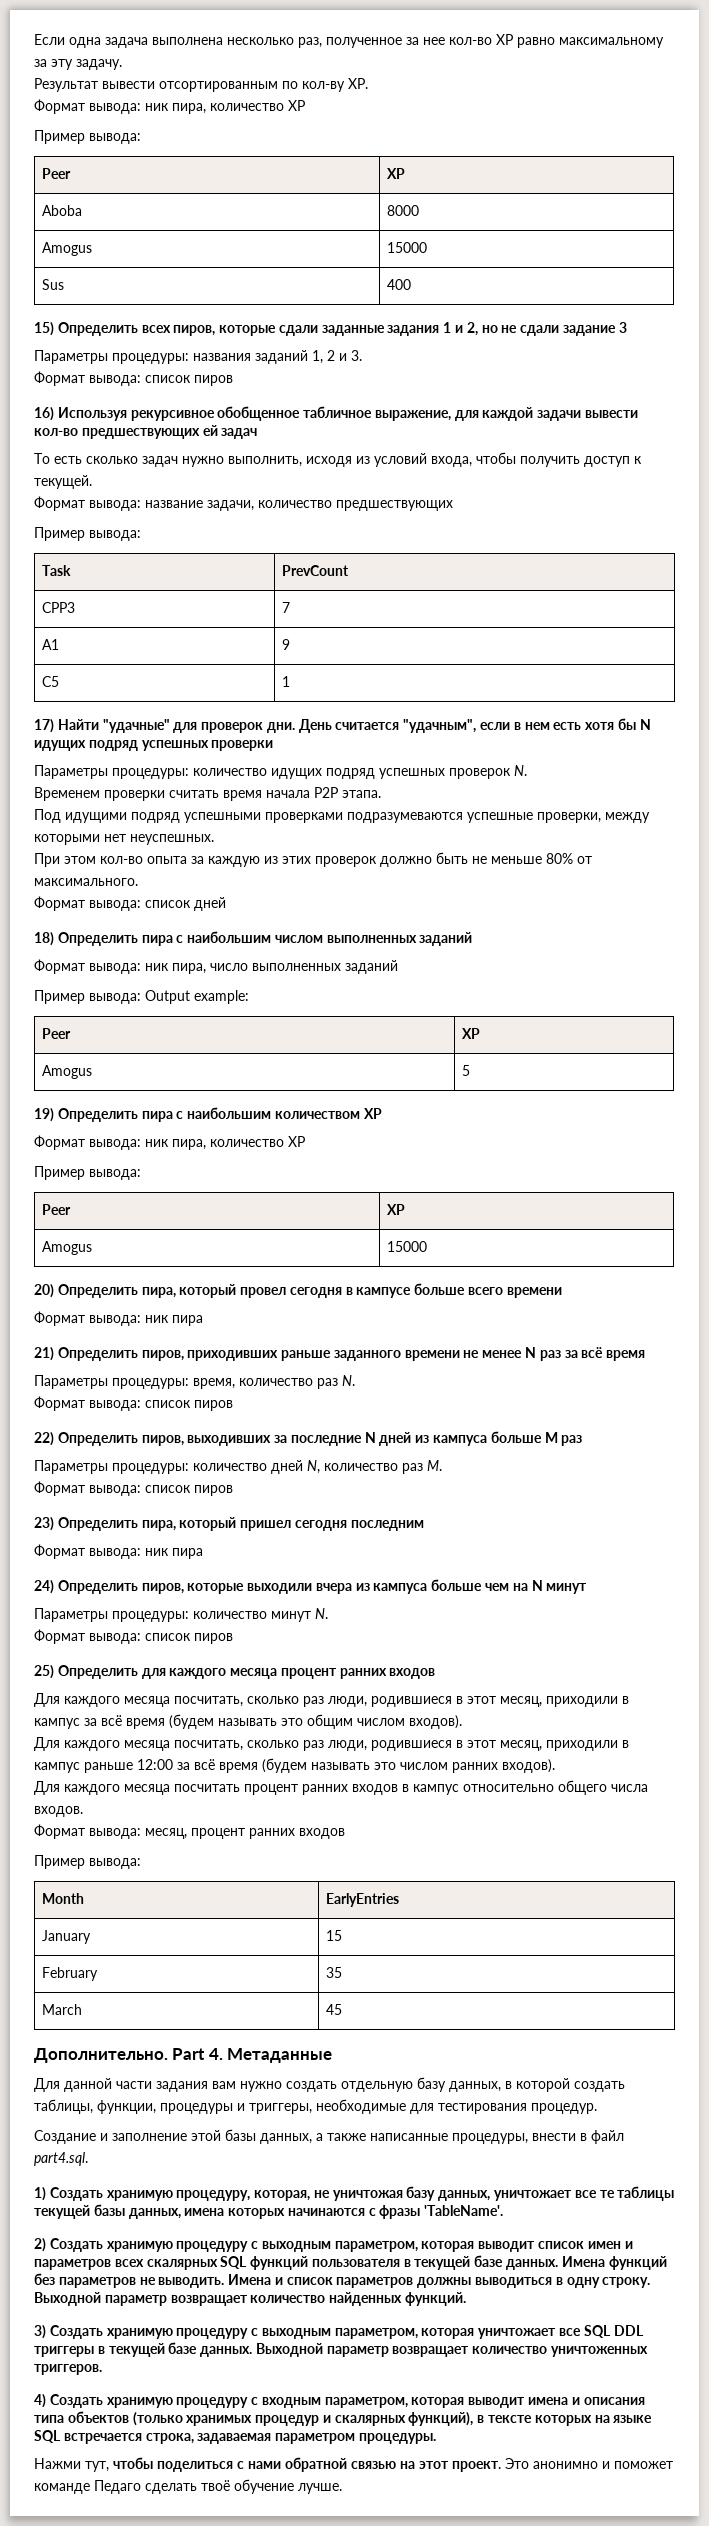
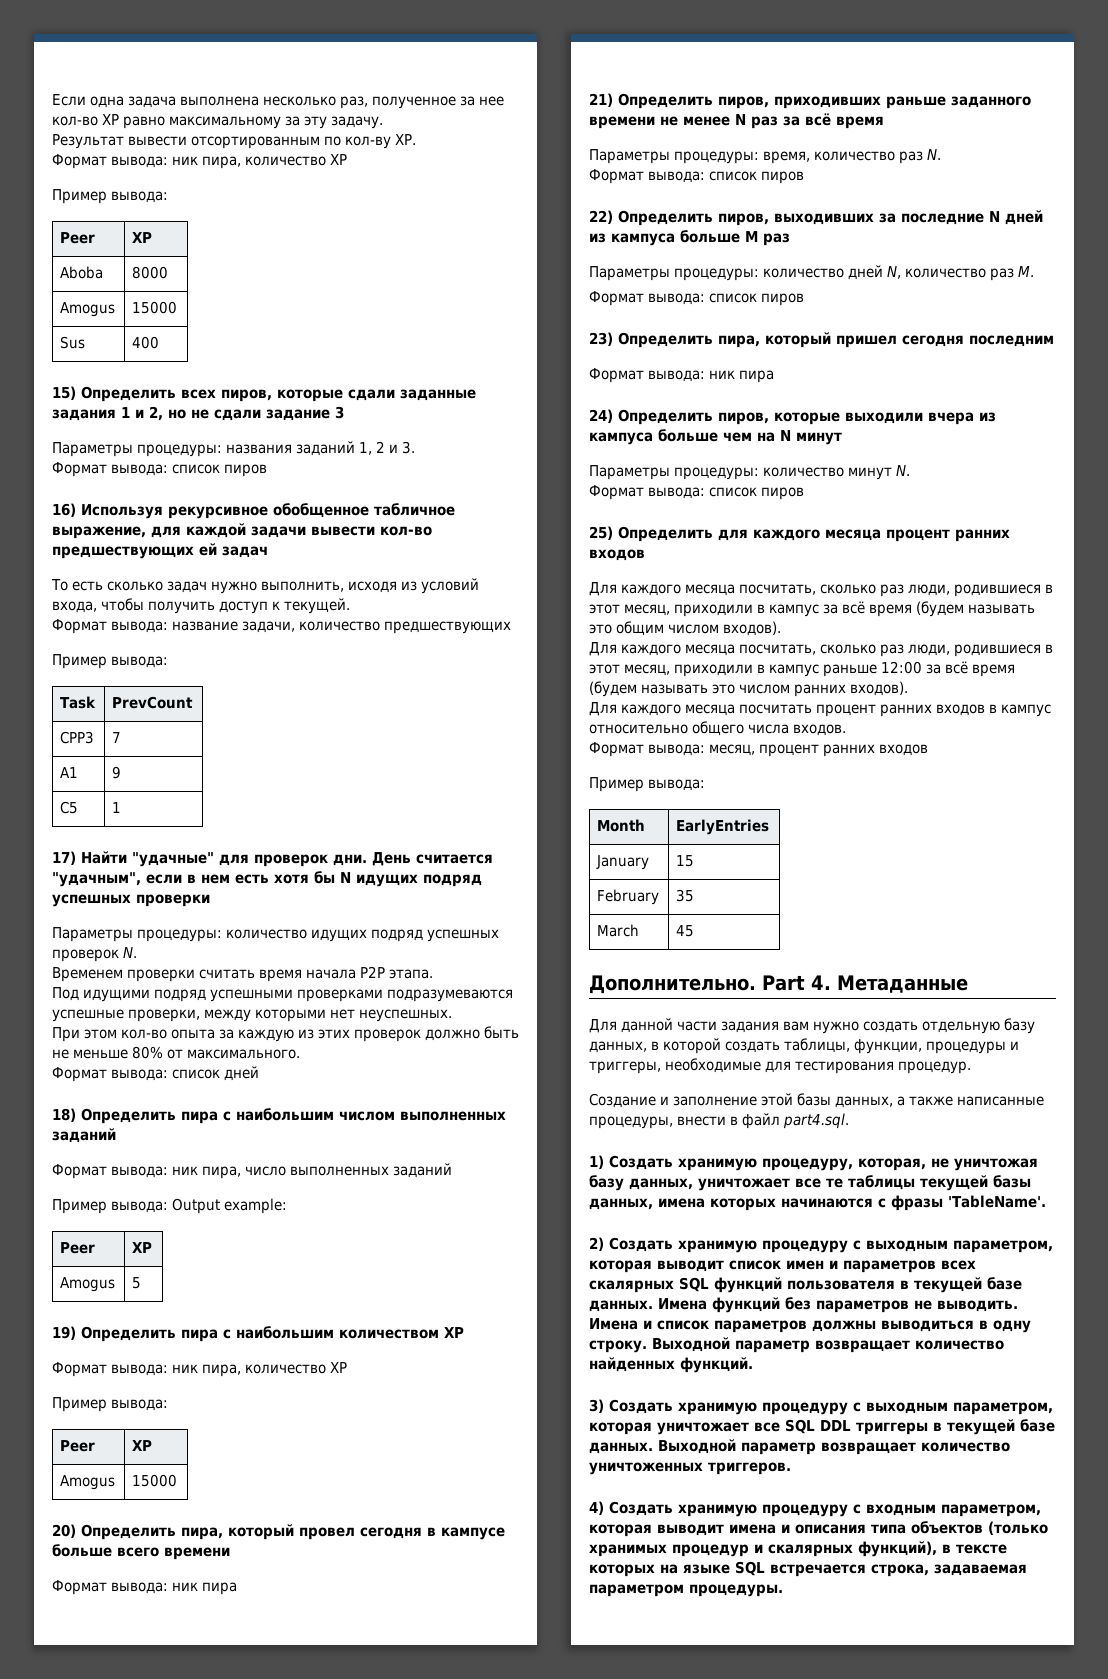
- Нажми тут, чтобы поделиться с нами обратной связью на этот проект. Это анонимно и поможет команде Педаго сделать твоё обучение лучше.

